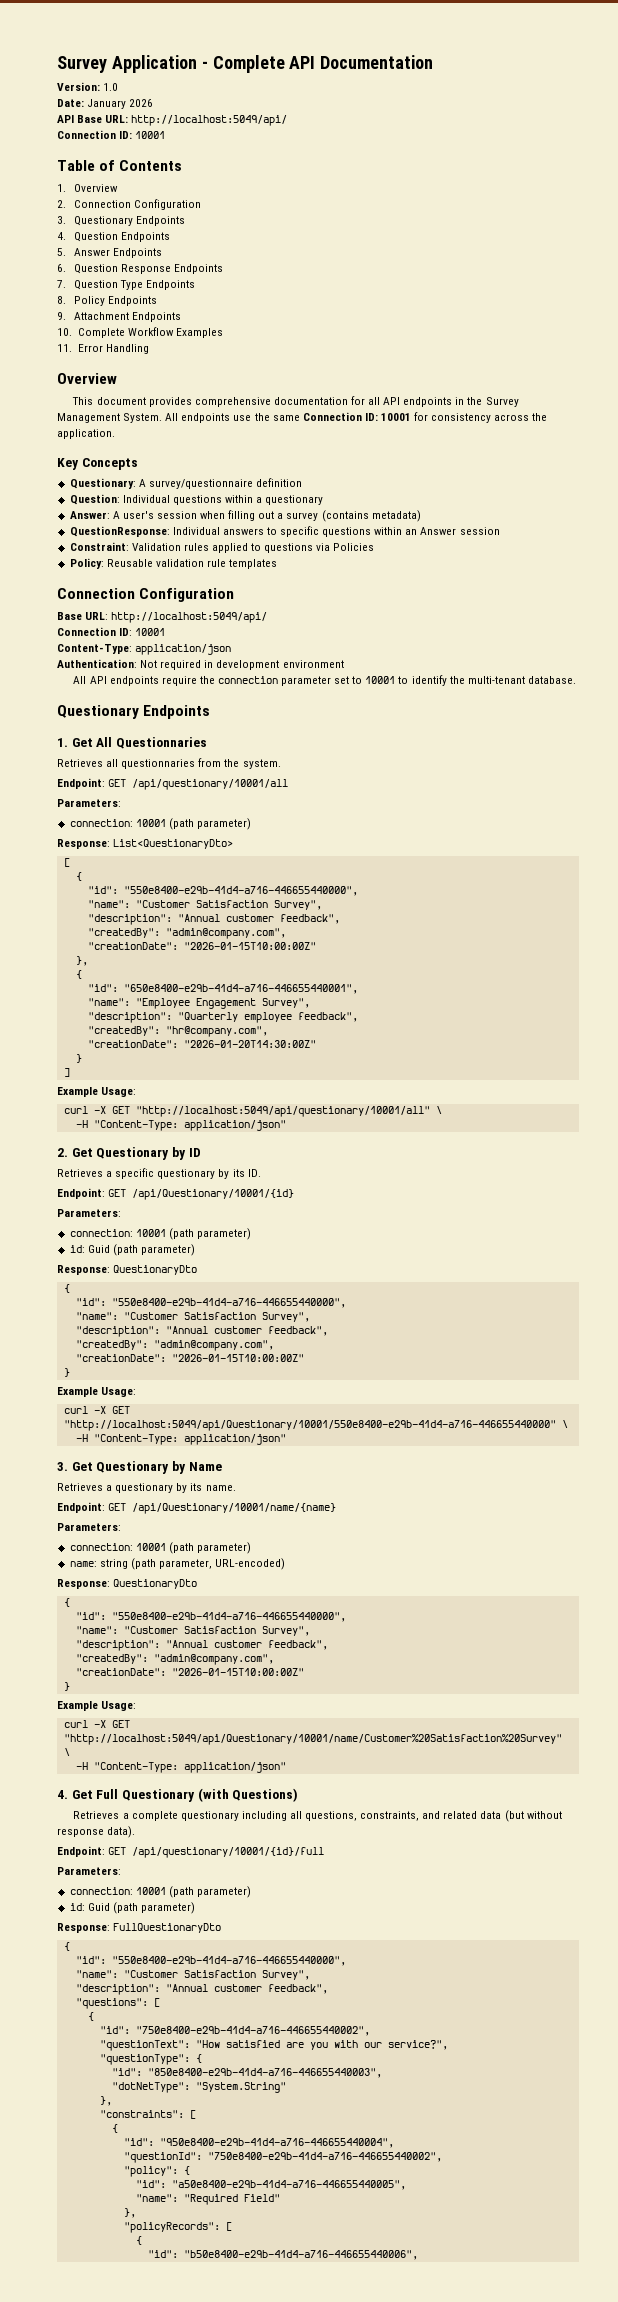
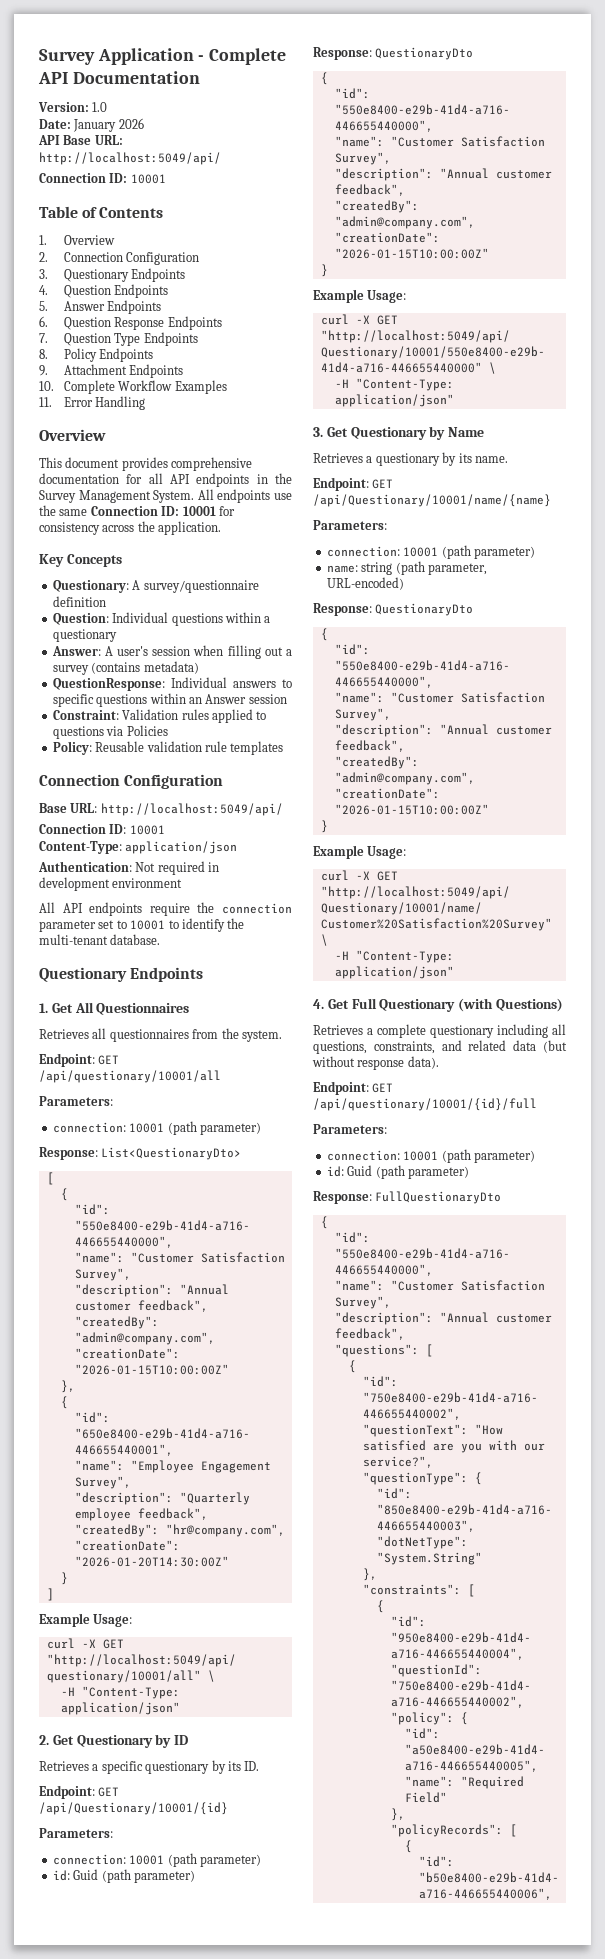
- 1. Get All Questionnaries
+ 1. Get All Questionnaires
- Retrieves all questionnaries from the system.
+ Retrieves all questionnaires from the system.

